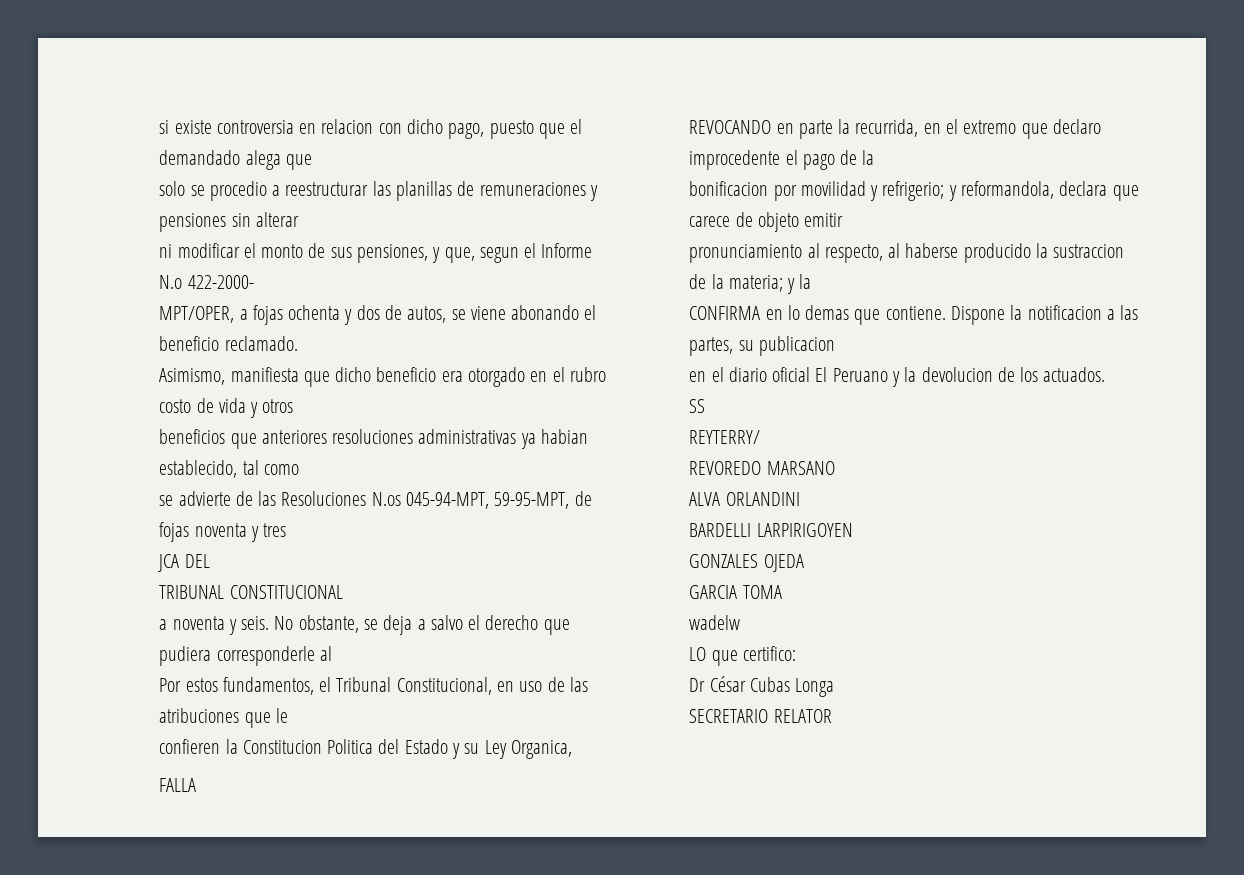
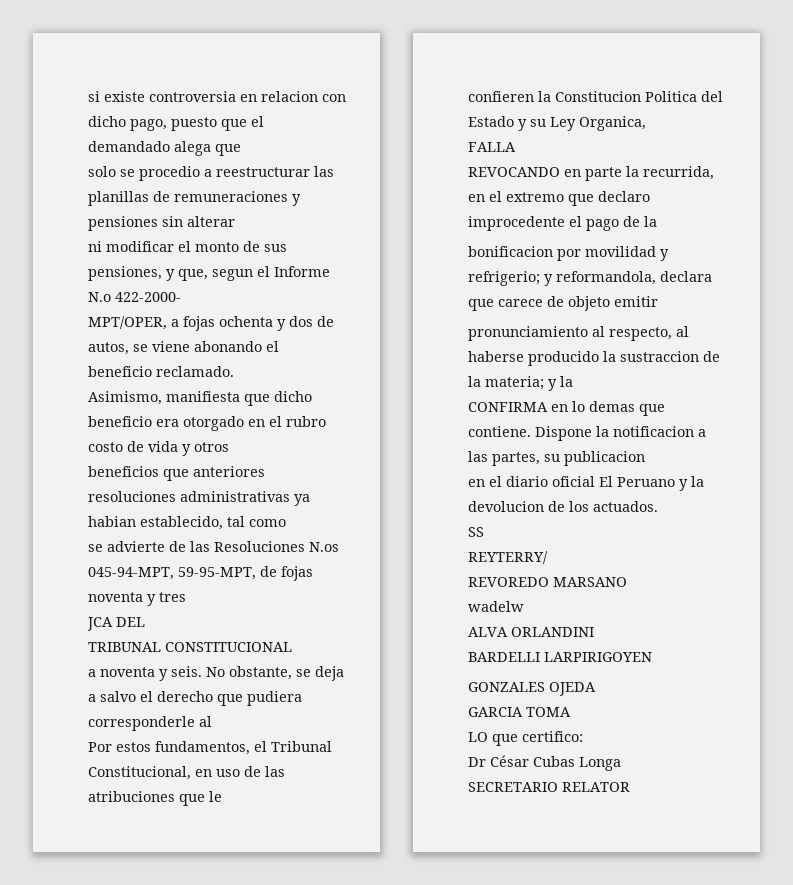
+ wadelw
- wadelw

